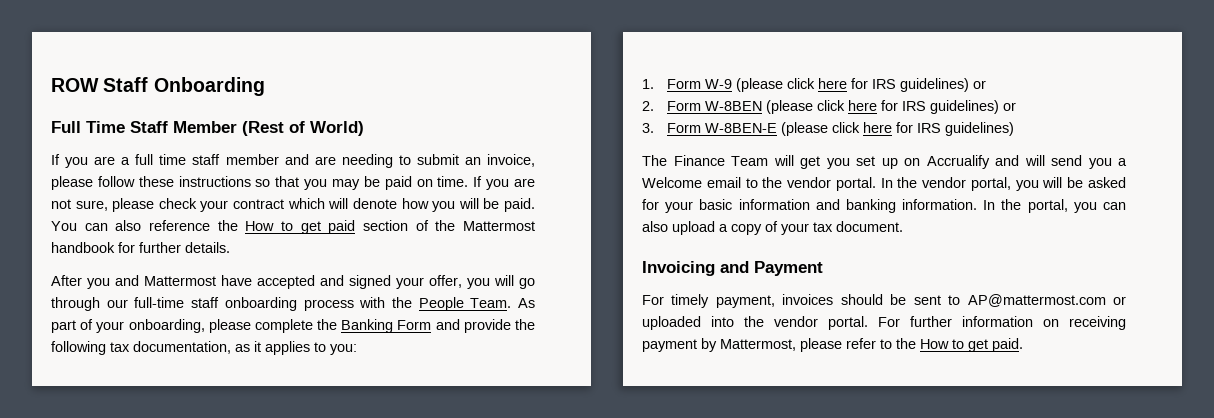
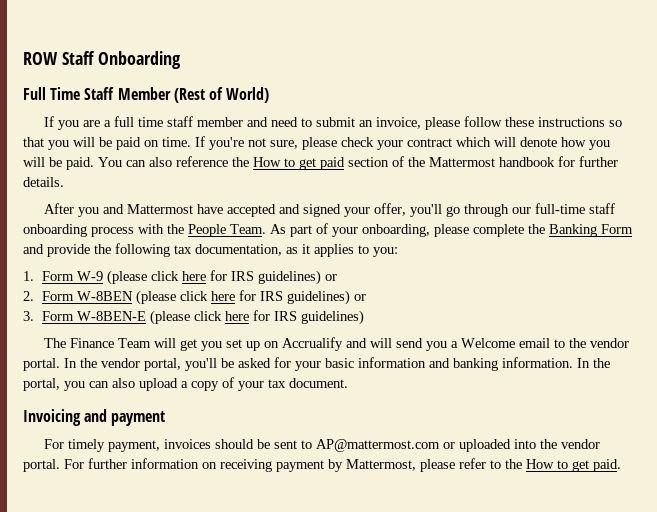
- If you are a full time staff member and are needing to submit an invoice, please follow these instructions so that you may be paid on time.
+ If you are a full time staff member and need to submit an invoice, please follow these instructions so that you will be paid on time.
- If you are not sure, please check your contract which will denote how you will be paid.
+ If you're not sure, please check your contract which will denote how you will be paid.
- After you and Mattermost have accepted and signed your offer, you will go through our full-time staff onboarding process with the People Team.
+ After you and Mattermost have accepted and signed your offer, you'll go through our full-time staff onboarding process with the People Team.
- In the vendor portal, you will be asked for your basic information and banking information.
+ In the vendor portal, you'll be asked for your basic information and banking information.
- Invoicing and Payment
+ Invoicing and payment

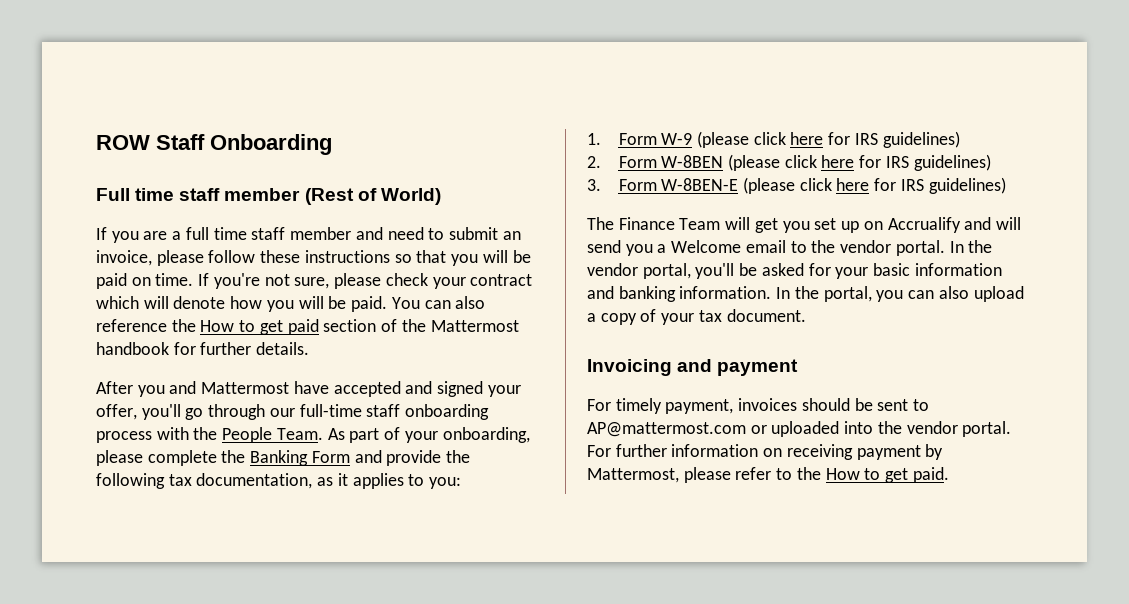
- Full Time Staff Member (Rest of World)
+ Full time staff member (Rest of World)
- 1. Form W-9 (please click here for IRS guidelines) or
+ 1. Form W-9 (please click here for IRS guidelines)
- 2. Form W-8BEN (please click here for IRS guidelines) or
+ 2. Form W-8BEN (please click here for IRS guidelines)

